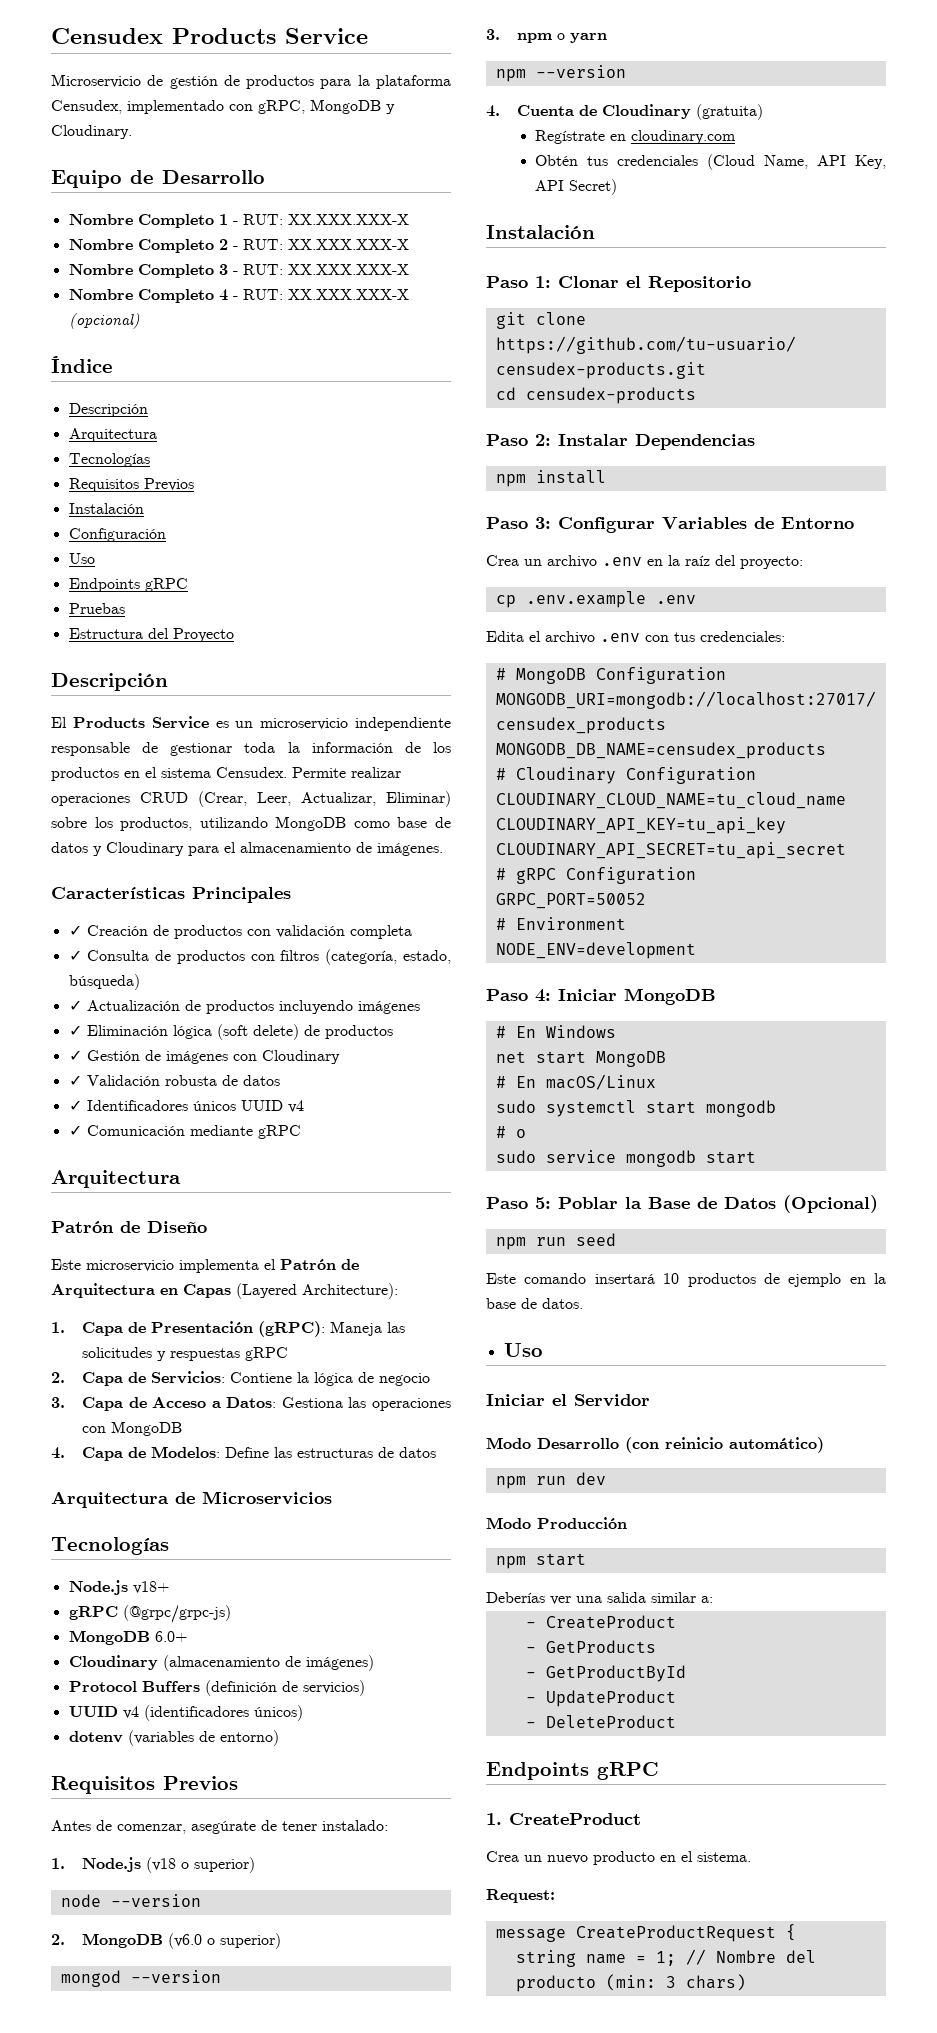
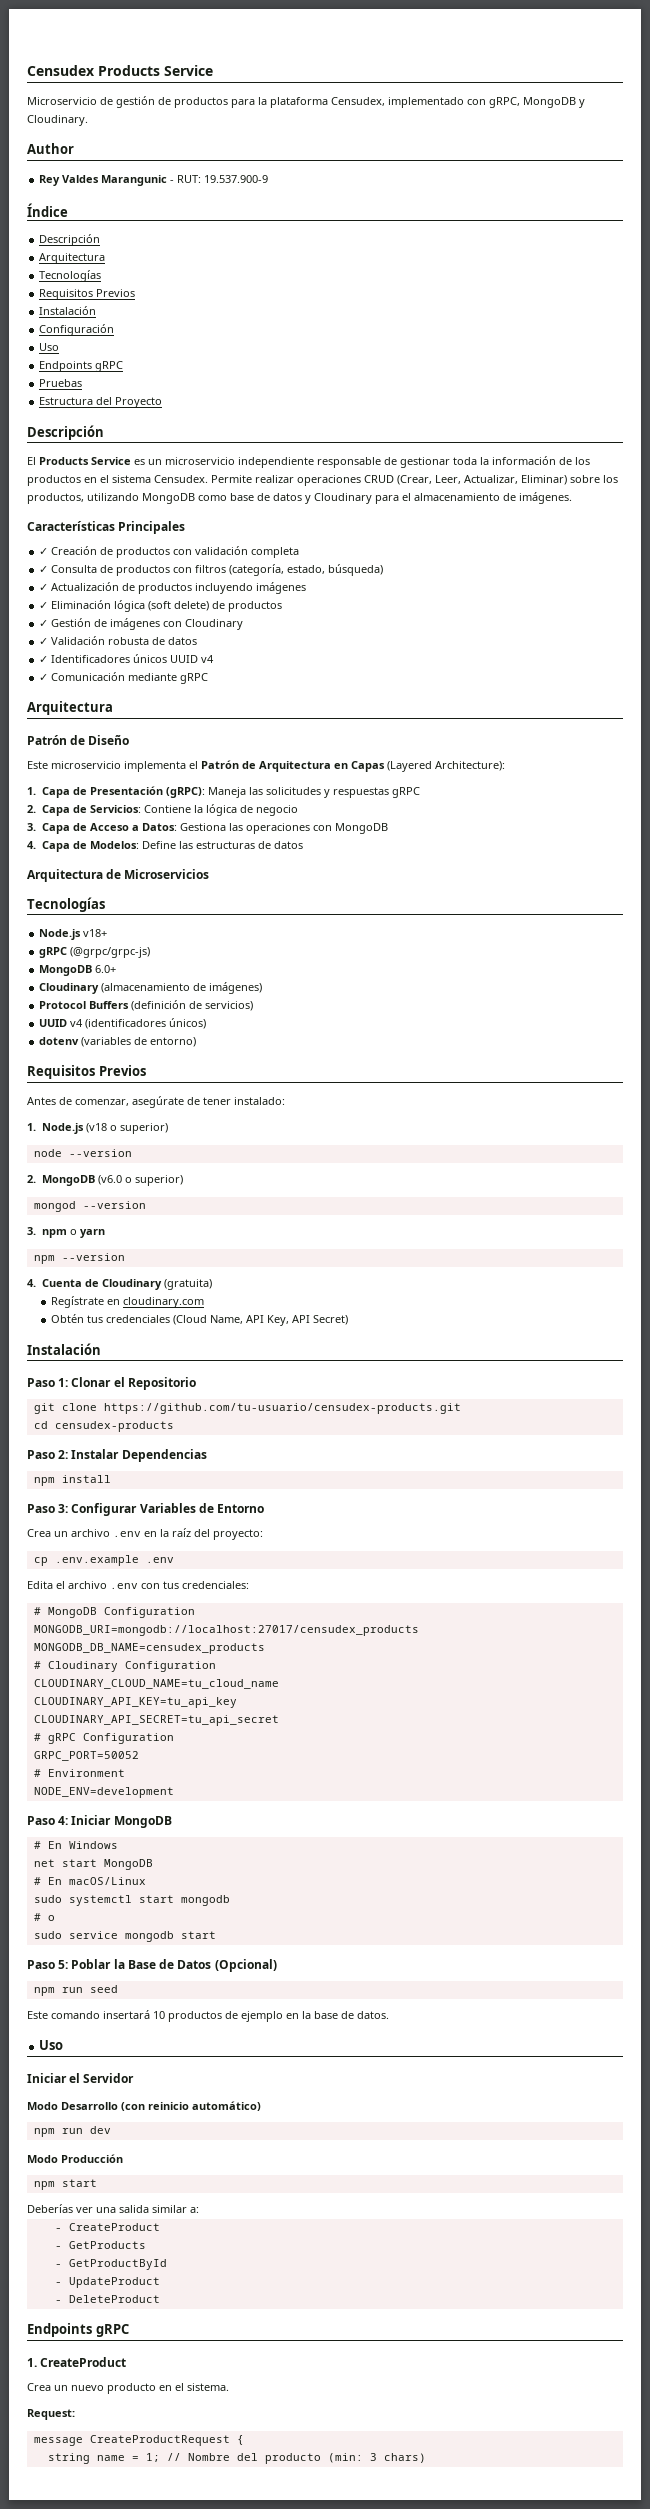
- Equipo de Desarrollo
- Nombre Completo 1 - RUT: XX.XXX.XXX-X
- Nombre Completo 2 - RUT: XX.XXX.XXX-X
- Nombre Completo 3 - RUT: XX.XXX.XXX-X
- Nombre Completo 4 - RUT: XX.XXX.XXX-X (opcional)
+ Author
+ Rey Valdes Marangunic - RUT: 19.537.900-9

